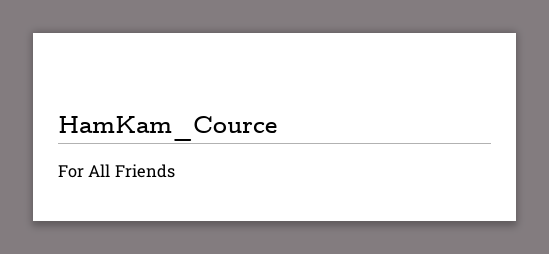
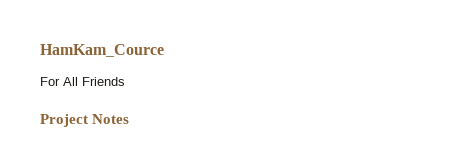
+ Project Notes

